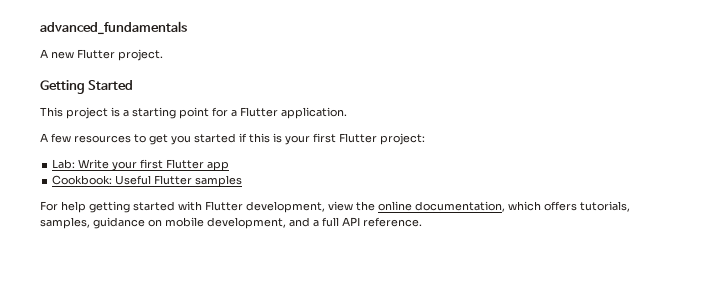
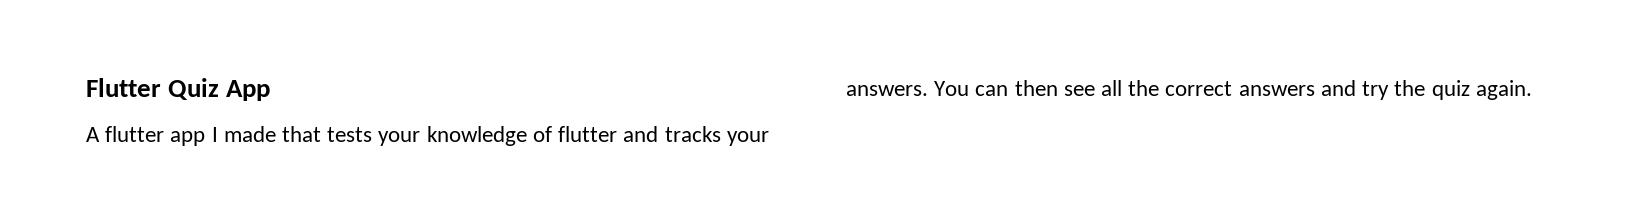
- advanced_fundamentals
- A new Flutter project.
- Getting Started
- This project is a starting point for a Flutter application.
- A few resources to get you started if this is your first Flutter project:
- Lab: Write your first Flutter app
- Cookbook: Useful Flutter samples
- For help getting started with Flutter development, view the online documentation, which offers tutorials, samples, guidance on mobile development, and a full API reference.
+ Flutter Quiz App
+ A flutter app I made that tests your knowledge of flutter and tracks your answers. You can then see all the correct answers and try the quiz again.

